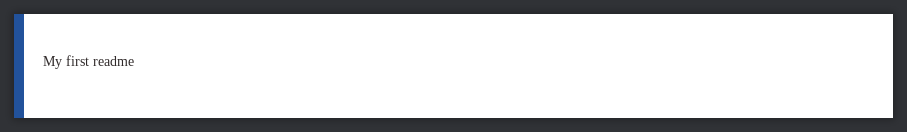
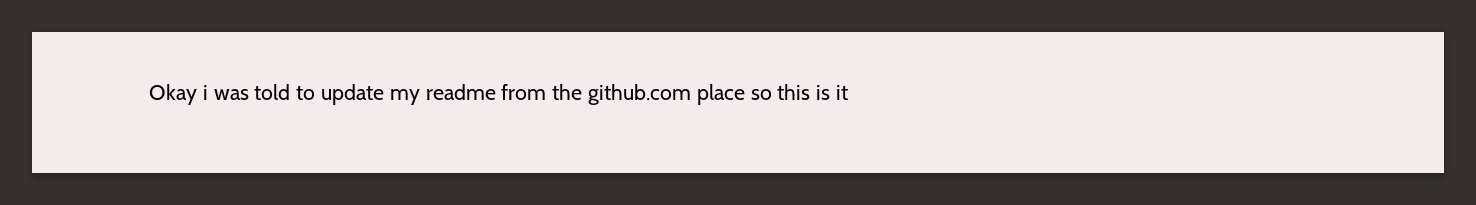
- My first readme
+ Okay i was told to update my readme from the github.com place so this is it

